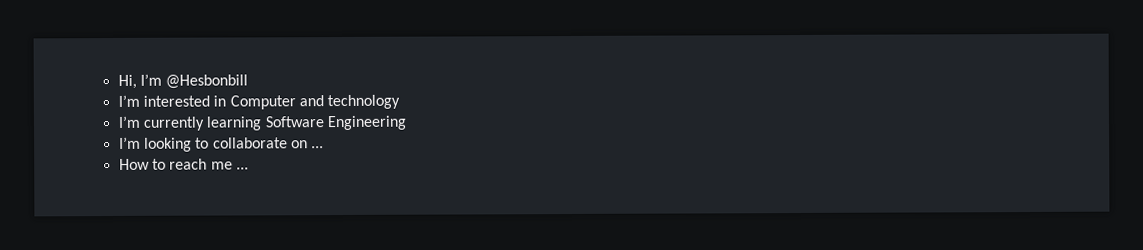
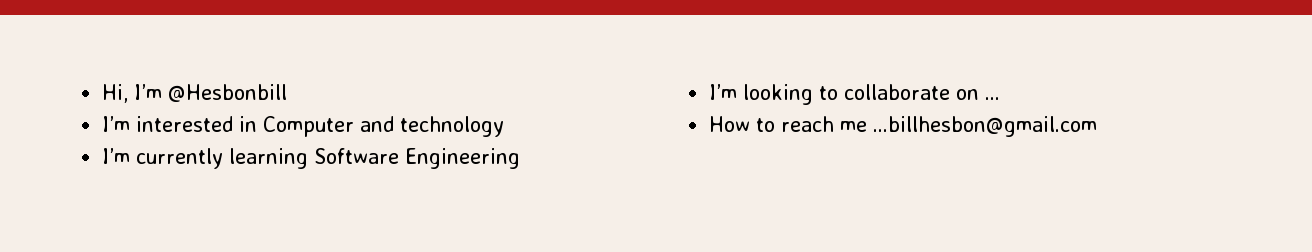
- How to reach me ...
+ How to reach me ...billhesbon@gmail.com

